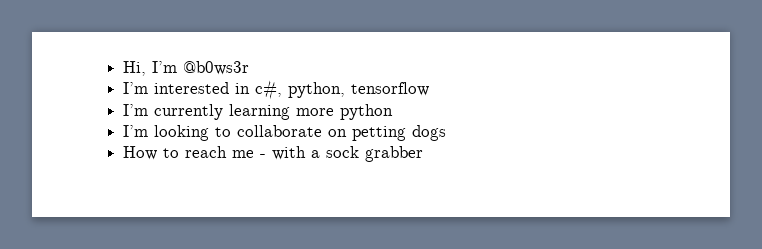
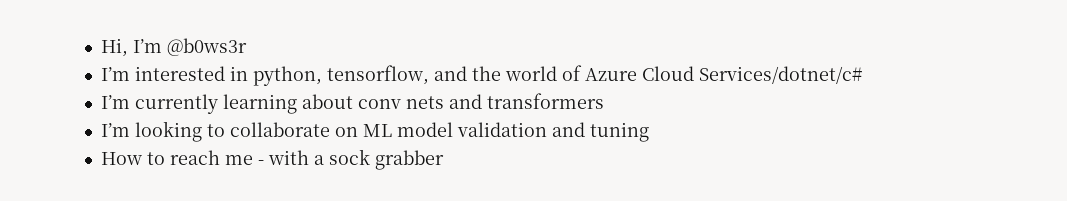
- I’m interested in c#, python, tensorflow
- I’m currently learning more python
+ I’m interested in python, tensorflow, and the world of Azure Cloud Services/dotnet/c#
+ I’m currently learning about conv nets and transformers
- I’m looking to collaborate on petting dogs
+ I’m looking to collaborate on ML model validation and tuning

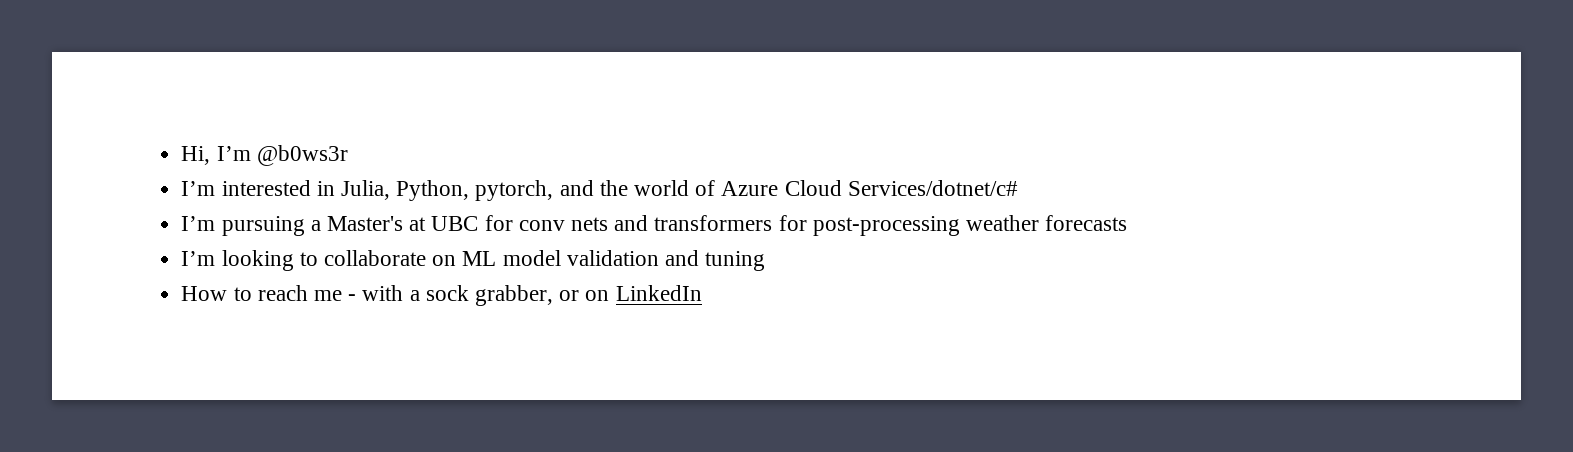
- I’m interested in python, tensorflow, and the world of Azure Cloud Services/dotnet/c#
+ I’m interested in Julia, Python, pytorch, and the world of Azure Cloud Services/dotnet/c#
- I’m currently learning about conv nets and transformers
+ I’m pursuing a Master's at UBC for conv nets and transformers for post-processing weather forecasts
- How to reach me - with a sock grabber
+ How to reach me - with a sock grabber, or on LinkedIn

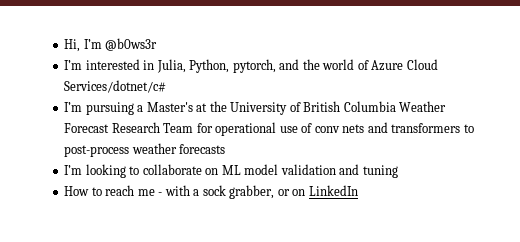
- I’m pursuing a Master's at UBC for conv nets and transformers for post-processing weather forecasts
+ I’m pursuing a Master's at the University of British Columbia Weather Forecast Research Team for operational use of conv nets and transformers to post-process weather forecasts

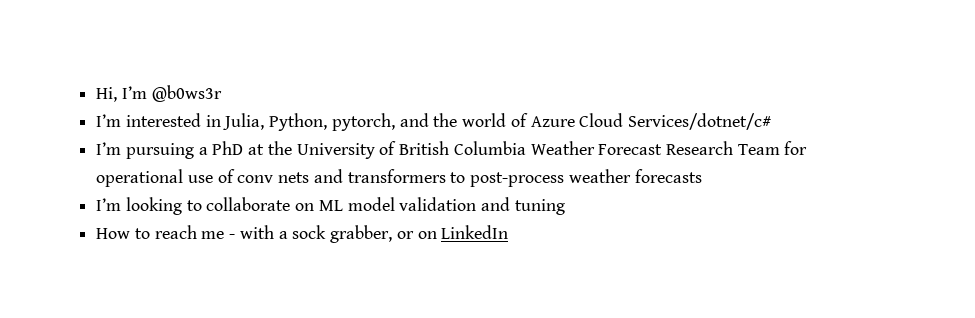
- I’m pursuing a Master's at the University of British Columbia Weather Forecast Research Team for operational use of conv nets and transformers to post-process weather forecasts
+ I’m pursuing a PhD at the University of British Columbia Weather Forecast Research Team for operational use of conv nets and transformers to post-process weather forecasts

